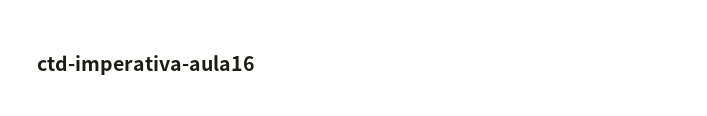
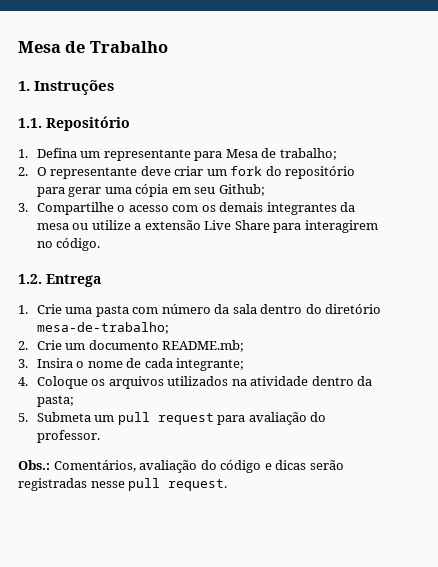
- ctd-imperativa-aula16
+ Mesa de Trabalho
+ 1. Instruções
+ 1.1. Repositório
+ 1. Defina um representante para Mesa de trabalho;
+ 2. O representante deve criar um fork do repositório para gerar uma cópia em seu Github;
+ 3. Compartilhe o acesso com os demais integrantes da mesa ou utilize a extensão Live Share para interagirem no código.
+ 1.2. Entrega
+ 1. Crie uma pasta com número da sala dentro do diretório mesa-de-trabalho;
+ 2. Crie um documento README.mb;
+ 3. Insira o nome de cada integrante;
+ 4. Coloque os arquivos utilizados na atividade dentro da pasta;
+ 5. Submeta um pull request para avaliação do professor.
+ Obs.: Comentários, avaliação do código e dicas serão registradas nesse pull request.

